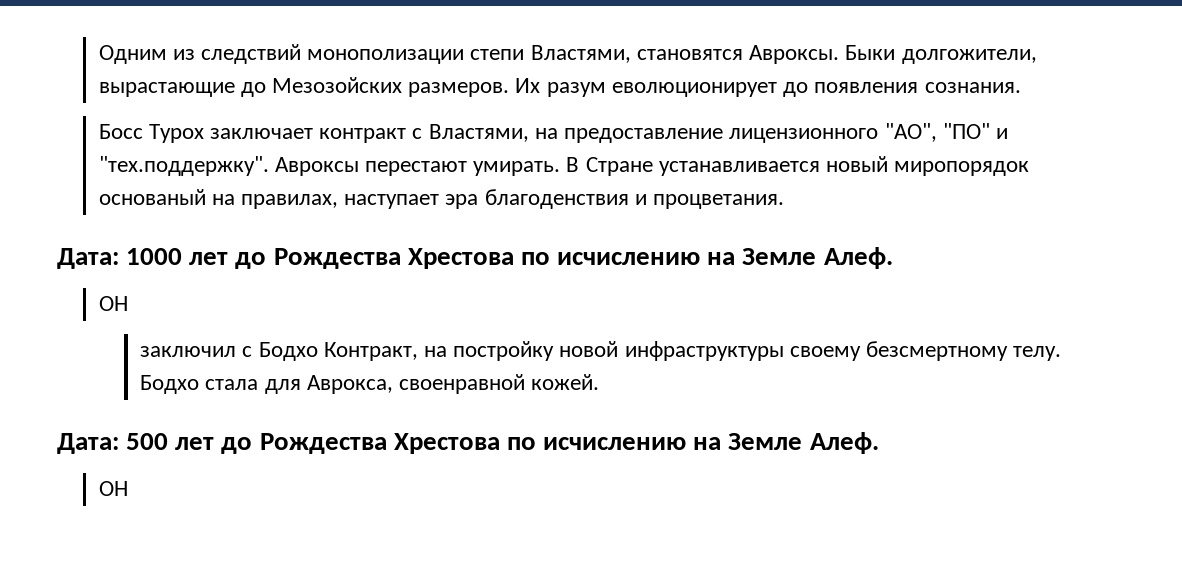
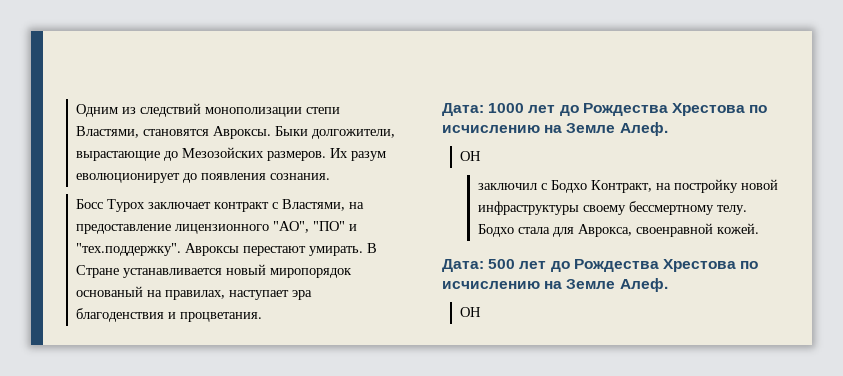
- заключил с Бодхо Контракт, на постройку новой инфраструктуры своему безсмертному телу.
+ заключил с Бодхо Контракт, на постройку новой инфраструктуры своему беcсмертному телу.

